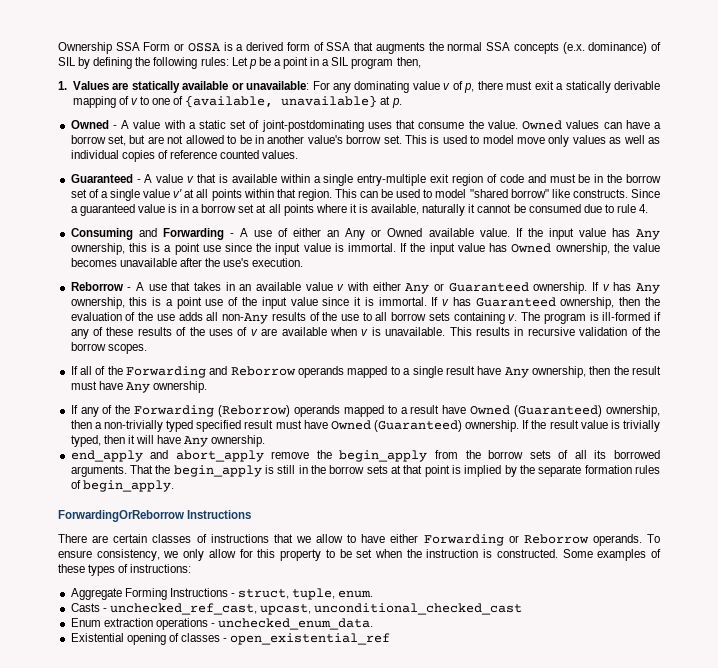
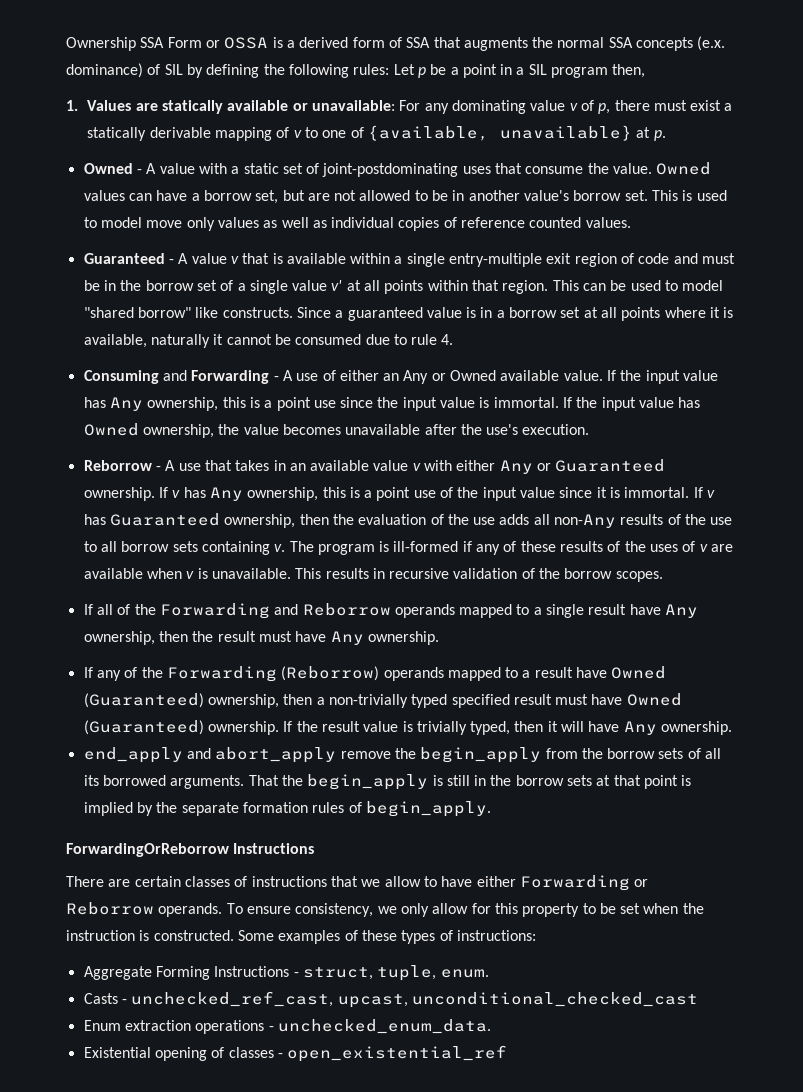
- 1. Values are statically available or unavailable: For any dominating value v of p, there must exit a statically derivable mapping of v to one of {available, unavailable} at p.
+ 1. Values are statically available or unavailable: For any dominating value v of p, there must exist a statically derivable mapping of v to one of {available, unavailable} at p.

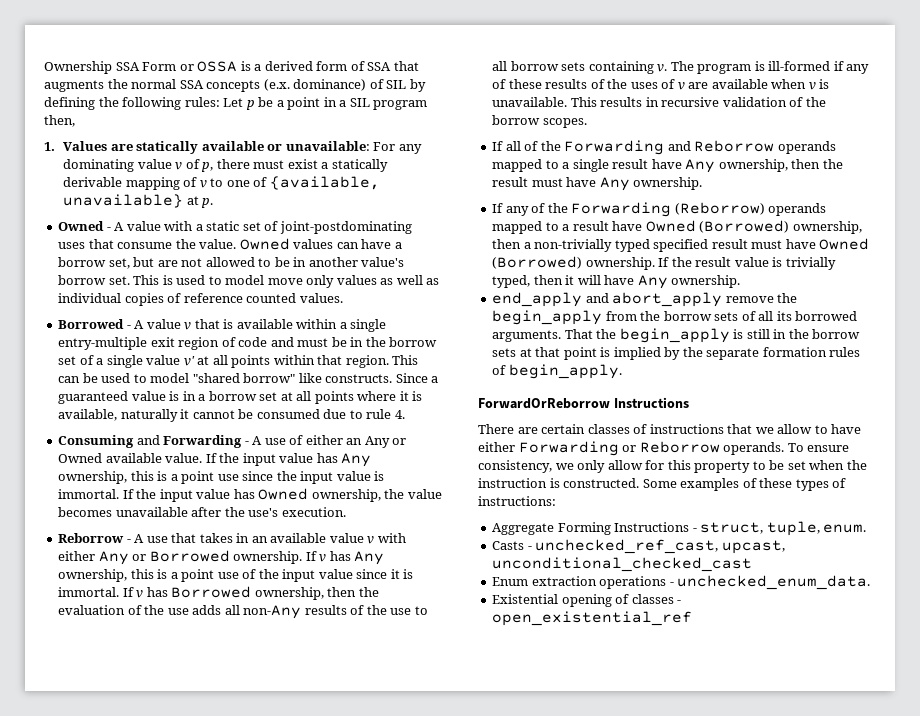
- Guaranteed - A value v that is available within a single entry-multiple exit region of code and must be in the borrow set of a single value v' at all points within that region.
+ Borrowed - A value v that is available within a single entry-multiple exit region of code and must be in the borrow set of a single value v' at all points within that region.
- Reborrow - A use that takes in an available value v with either Any or Guaranteed ownership.
+ Reborrow - A use that takes in an available value v with either Any or Borrowed ownership.
- If v has Guaranteed ownership, then the evaluation of the use adds all non-Any results of the use to all borrow sets containing v.
+ If v has Borrowed ownership, then the evaluation of the use adds all non-Any results of the use to all borrow sets containing v.
- If any of the Forwarding (Reborrow) operands mapped to a result have Owned (Guaranteed) ownership, then a non-trivially typed specified result must have Owned (Guaranteed) ownership.
+ If any of the Forwarding (Reborrow) operands mapped to a result have Owned (Borrowed) ownership, then a non-trivially typed specified result must have Owned (Borrowed) ownership.
- ForwardingOrReborrow Instructions
+ ForwardOrReborrow Instructions

